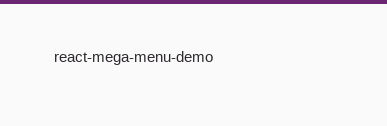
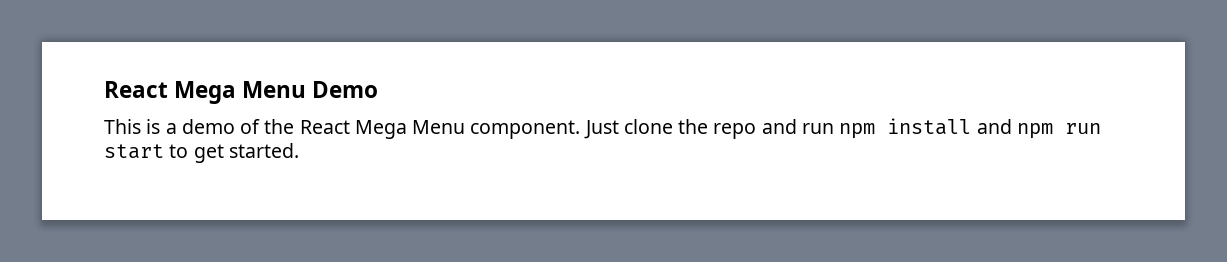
- react-mega-menu-demo
+ React Mega Menu Demo
+ This is a demo of the React Mega Menu component. Just clone the repo and run npm install and npm run start to get started.

